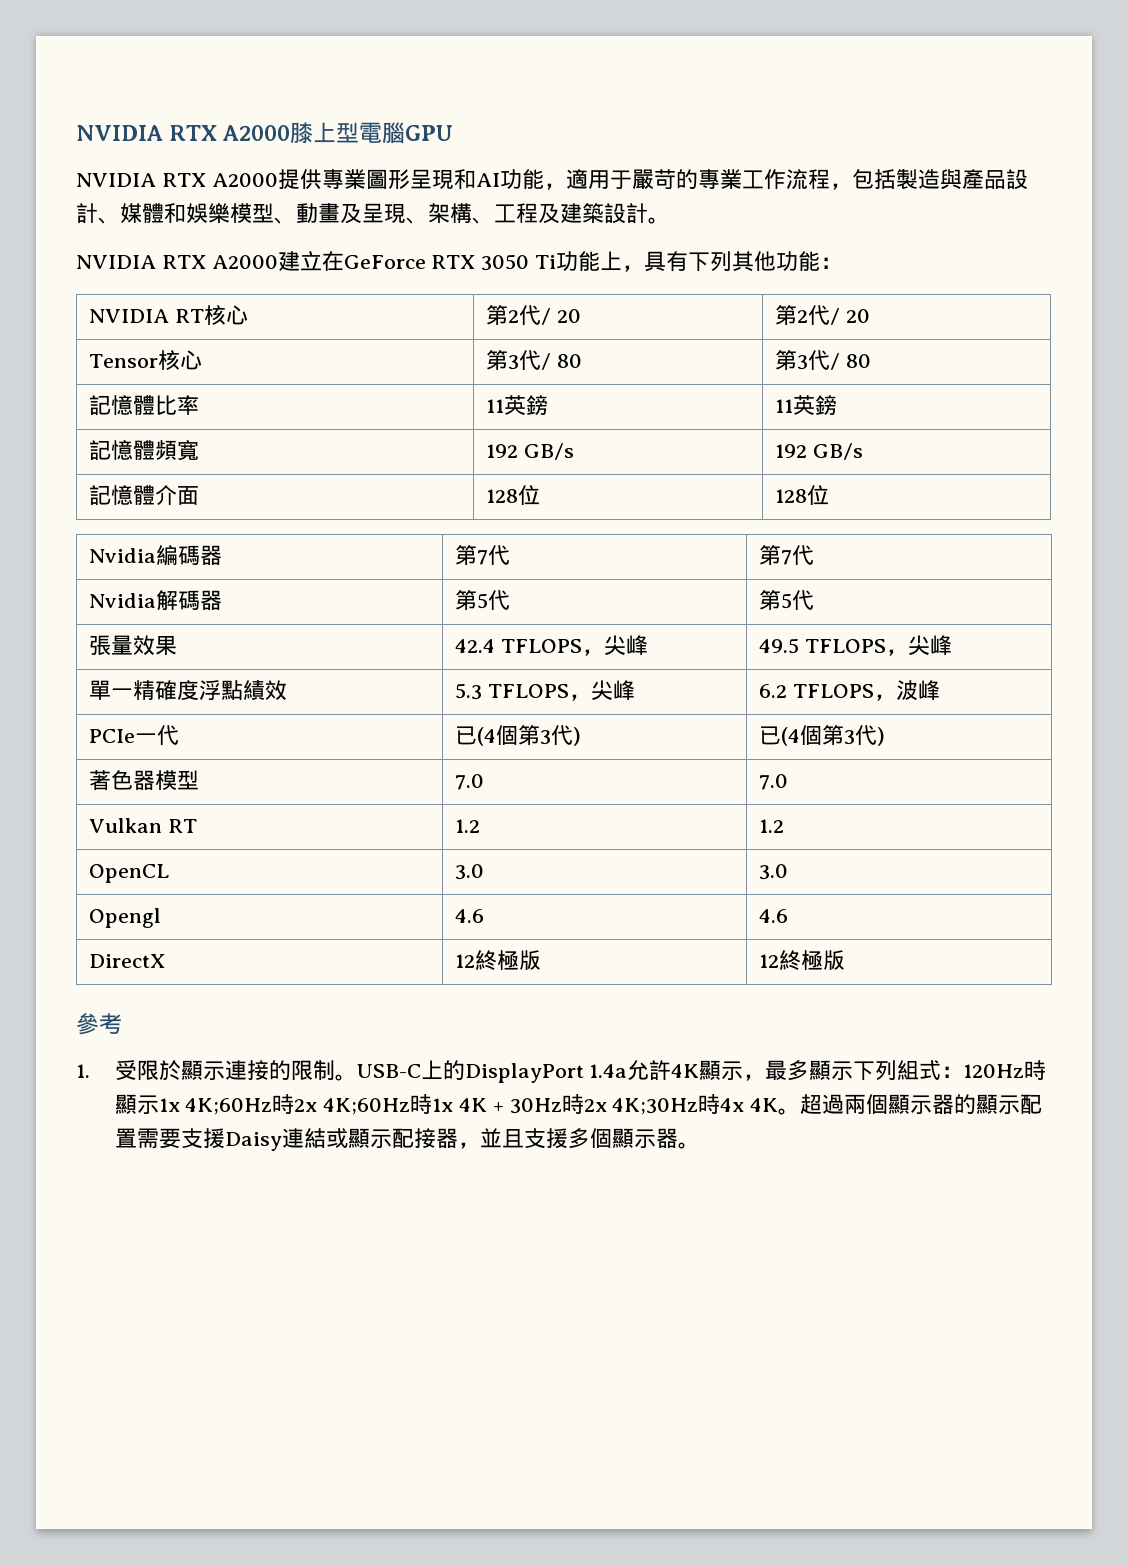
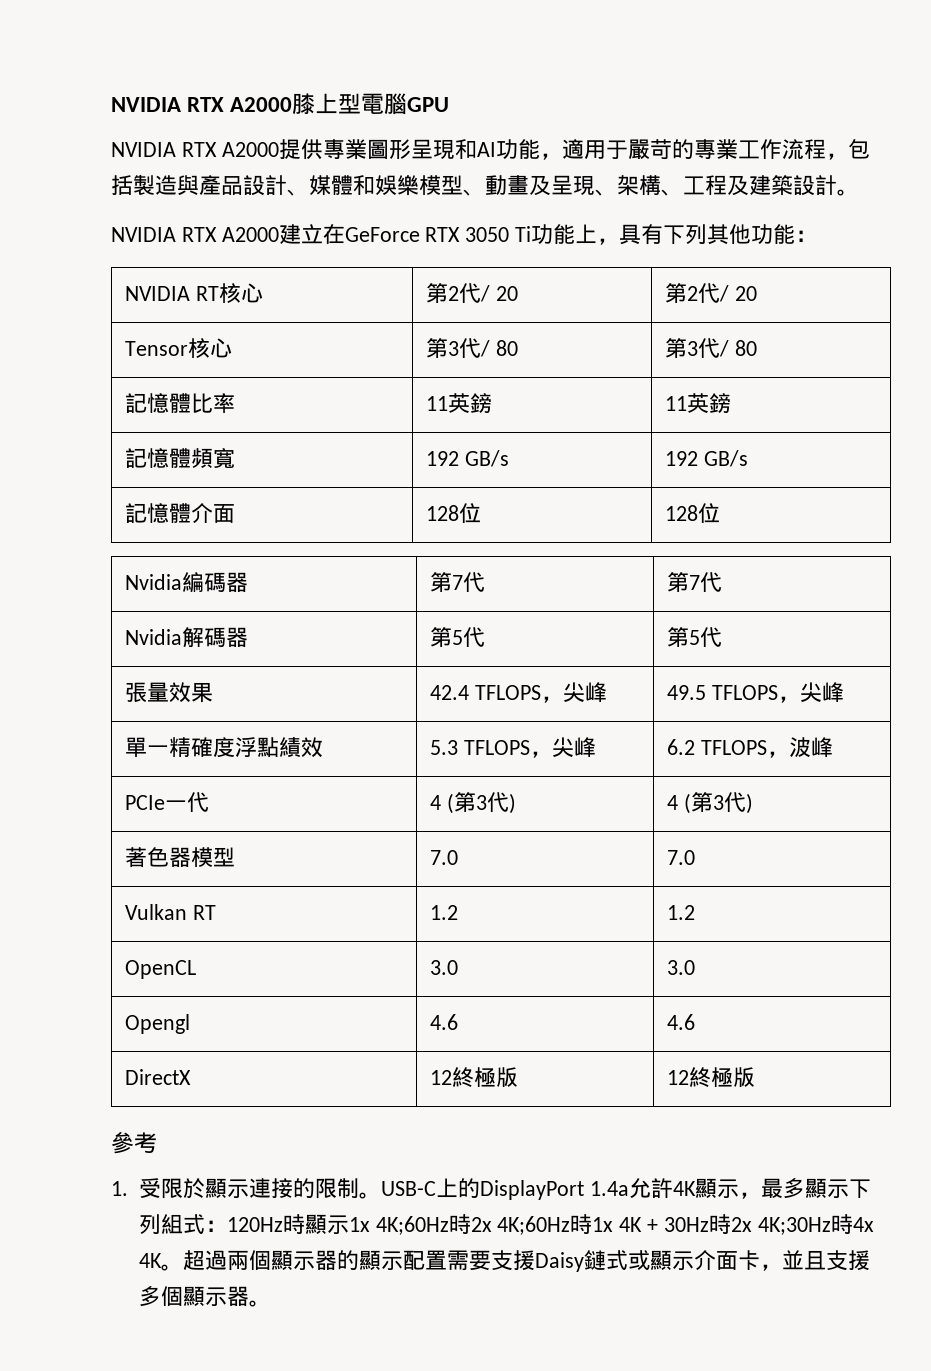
- PCIe一代 | 已(4個第3代) | 已(4個第3代)
+ PCIe一代 | 4 (第3代) | 4 (第3代)
- 超過兩個顯示器的顯示配置需要支援Daisy連結或顯示配接器，並且支援多個顯示器。
+ 超過兩個顯示器的顯示配置需要支援Daisy鏈式或顯示介面卡，並且支援多個顯示器。

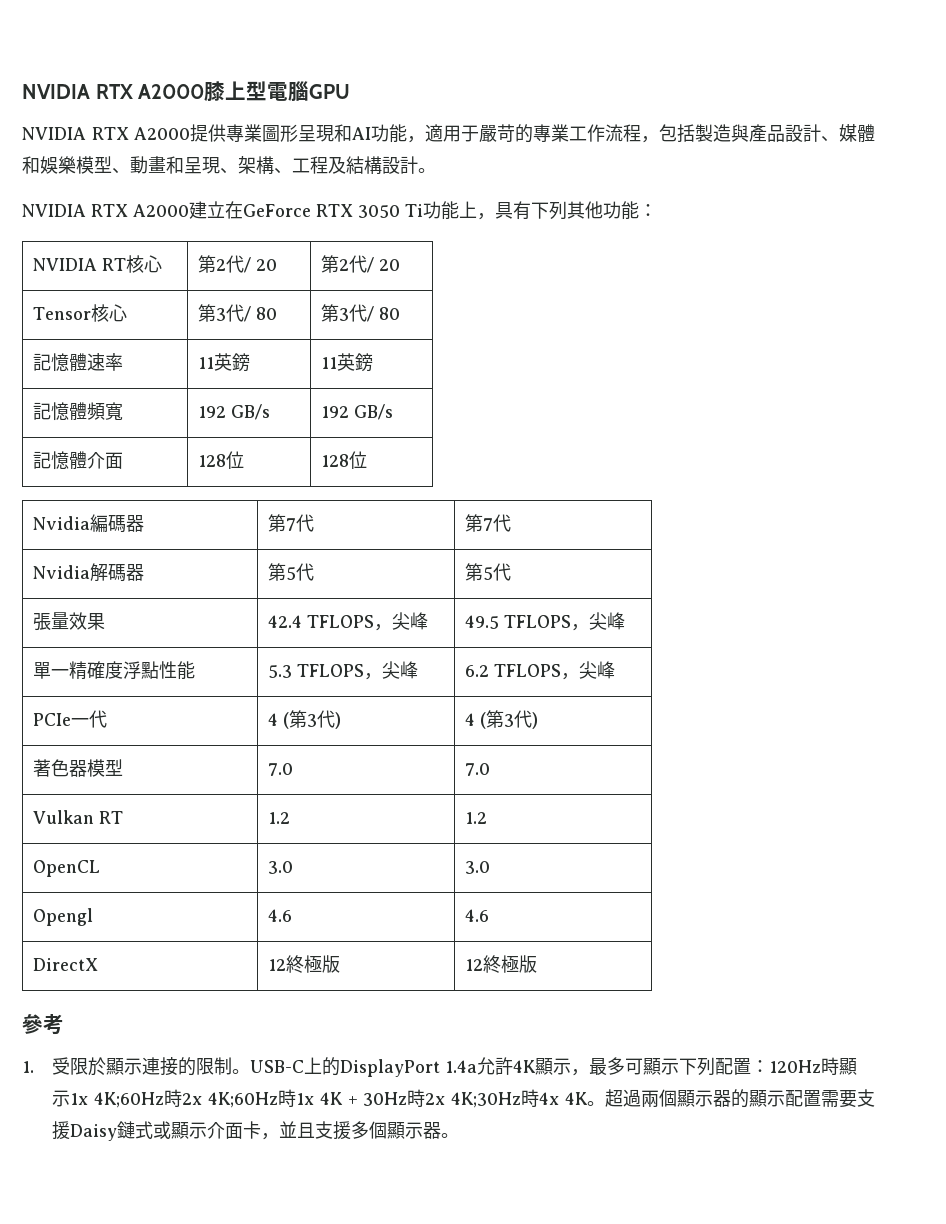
- NVIDIA RTX A2000提供專業圖形呈現和AI功能，適用于嚴苛的專業工作流程，包括製造與產品設計、媒體和娛樂模型、動畫及呈現、架構、工程及建築設計。
+ NVIDIA RTX A2000提供專業圖形呈現和AI功能，適用于嚴苛的專業工作流程，包括製造與產品設計、媒體和娛樂模型、動畫和呈現、架構、工程及結構設計。
- 記憶體比率 | 11英鎊 | 11英鎊
+ 記憶體速率 | 11英鎊 | 11英鎊
- 單一精確度浮點績效 | 5.3 TFLOPS，尖峰 | 6.2 TFLOPS，波峰
+ 單一精確度浮點性能 | 5.3 TFLOPS，尖峰 | 6.2 TFLOPS，尖峰
- USB-C上的DisplayPort 1.4a允許4K顯示，最多顯示下列組式：120Hz時顯示1x 4K;60Hz時2x 4K;60Hz時1x 4K + 30Hz時2x 4K;30Hz時4x 4K。
+ USB-C上的DisplayPort 1.4a允許4K顯示，最多可顯示下列配置：120Hz時顯示1x 4K;60Hz時2x 4K;60Hz時1x 4K + 30Hz時2x 4K;30Hz時4x 4K。

